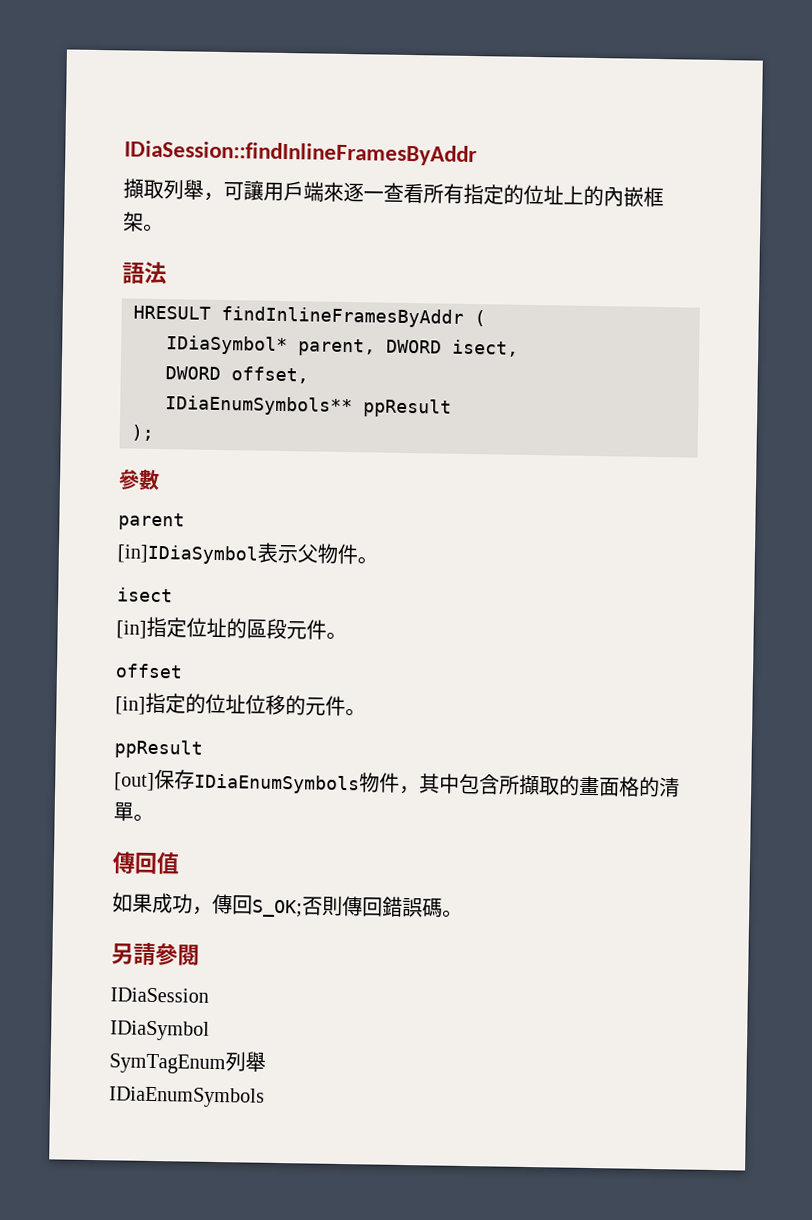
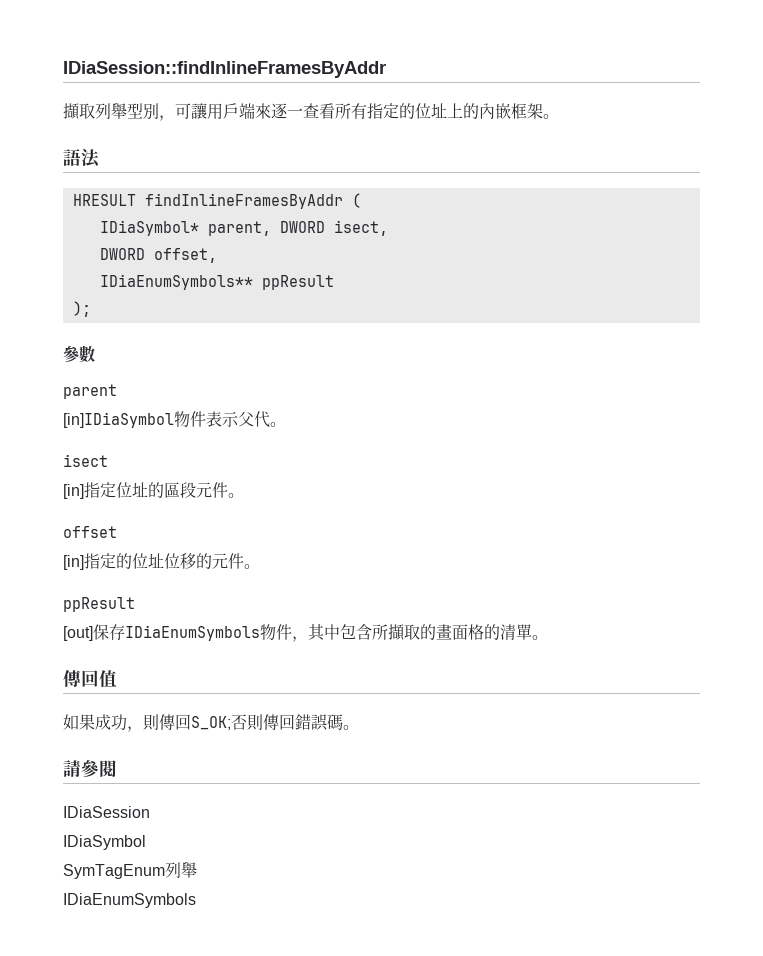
- 擷取列舉，可讓用戶端來逐一查看所有指定的位址上的內嵌框架。
+ 擷取列舉型別，可讓用戶端來逐一查看所有指定的位址上的內嵌框架。
- [in]IDiaSymbol表示父物件。
+ [in]IDiaSymbol物件表示父代。
- 如果成功，傳回S_OK;否則傳回錯誤碼。
+ 如果成功，則傳回S_OK;否則傳回錯誤碼。
- 另請參閱
+ 請參閱

